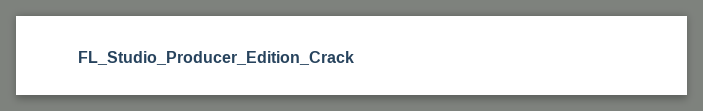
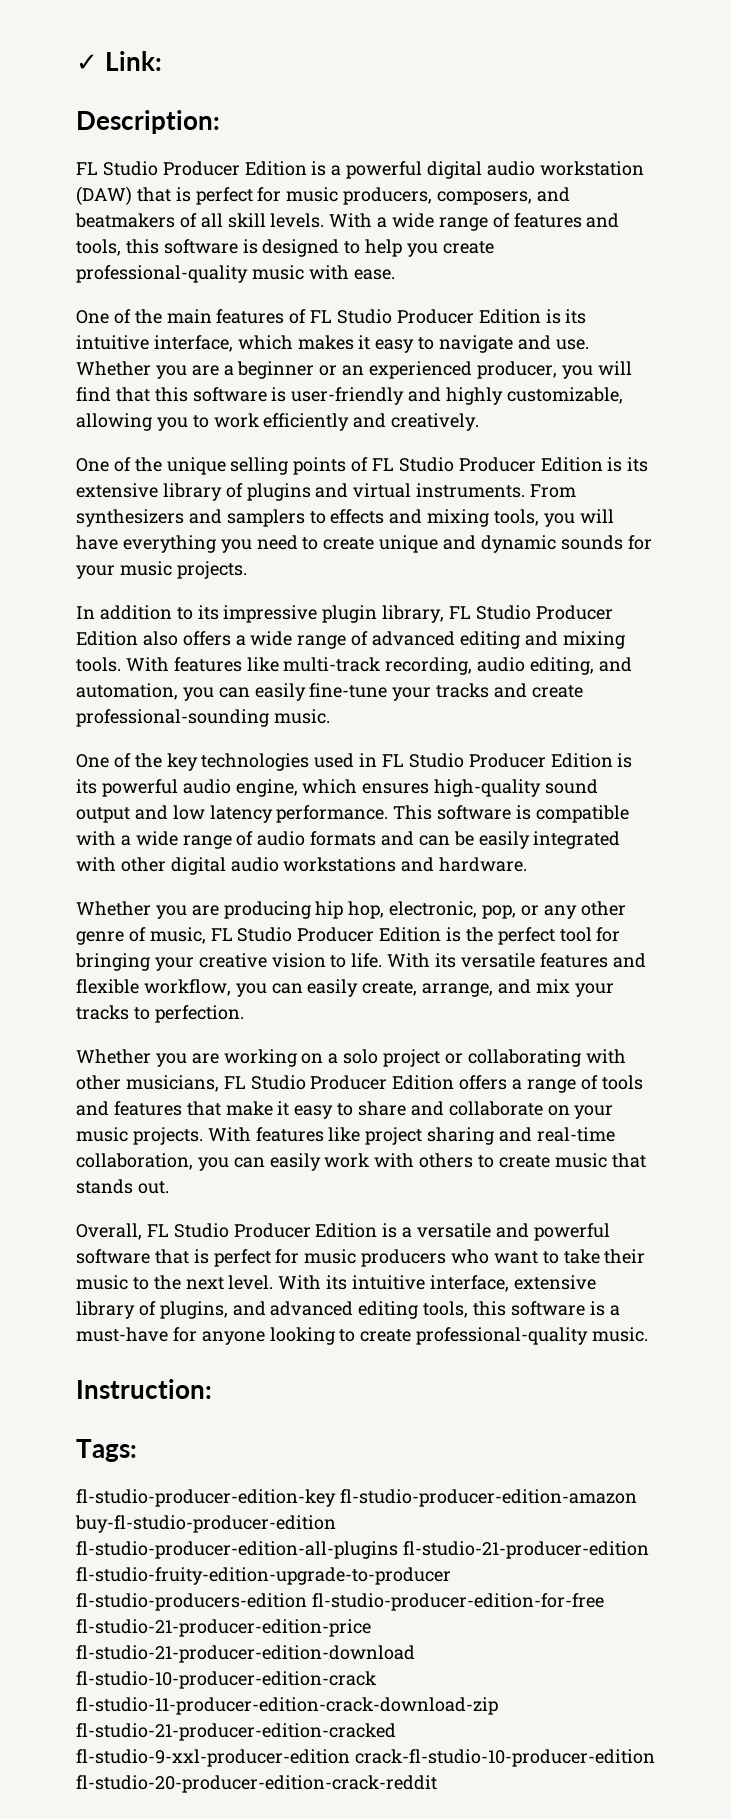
- FL_Studio_Producer_Edition_Crack
+ ✓ Link:
+ Description:
+ FL Studio Producer Edition is a powerful digital audio workstation (DAW) that is perfect for music producers, composers, and beatmakers of all skill levels. With a wide range of features and tools, this software is designed to help you create professional-quality music with ease.
+ One of the main features of FL Studio Producer Edition is its intuitive interface, which makes it easy to navigate and use. Whether you are a beginner or an experienced producer, you will find that this software is user-friendly and highly customizable, allowing you to work efficiently and creatively.
+ One of the unique selling points of FL Studio Producer Edition is its extensive library of plugins and virtual instruments. From synthesizers and samplers to effects and mixing tools, you will have everything you need to create unique and dynamic sounds for your music projects.
+ In addition to its impressive plugin library, FL Studio Producer Edition also offers a wide range of advanced editing and mixing tools. With features like multi-track recording, audio editing, and automation, you can easily fine-tune your tracks and create professional-sounding music.
+ One of the key technologies used in FL Studio Producer Edition is its powerful audio engine, which ensures high-quality sound output and low latency performance. This software is compatible with a wide range of audio formats and can be easily integrated with other digital audio workstations and hardware.
+ Whether you are producing hip hop, electronic, pop, or any other genre of music, FL Studio Producer Edition is the perfect tool for bringing your creative vision to life. With its versatile features and flexible workflow, you can easily create, arrange, and mix your tracks to perfection.
+ Whether you are working on a solo project or collaborating with other musicians, FL Studio Producer Edition offers a range of tools and features that make it easy to share and collaborate on your music projects. With features like project sharing and real-time collaboration, you can easily work with others to create music that stands out.
+ Overall, FL Studio Producer Edition is a versatile and powerful software that is perfect for music producers who want to take their music to the next level. With its intuitive interface, extensive library of plugins, and advanced editing tools, this software is a must-have for anyone looking to create professional-quality music.
+ Instruction:
+ Tags:
+ fl-studio-producer-edition-key fl-studio-producer-edition-amazon buy-fl-studio-producer-edition fl-studio-producer-edition-all-plugins fl-studio-21-producer-edition fl-studio-fruity-edition-upgrade-to-producer fl-studio-producers-edition fl-studio-producer-edition-for-free fl-studio-21-producer-edition-price fl-studio-21-producer-edition-download fl-studio-10-producer-edition-crack fl-studio-11-producer-edition-crack-download-zip fl-studio-21-producer-edition-cracked fl-studio-9-xxl-producer-edition crack-fl-studio-10-producer-edition fl-studio-20-producer-edition-crack-reddit

